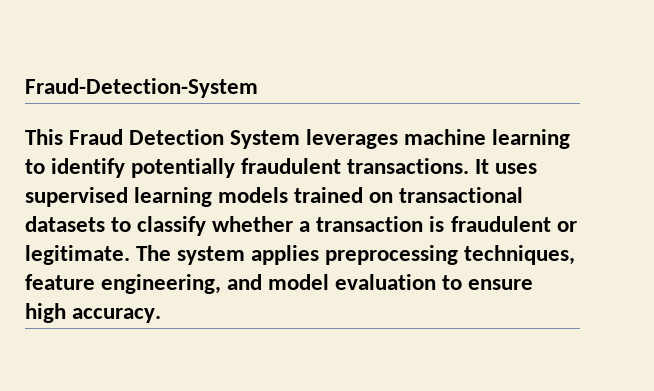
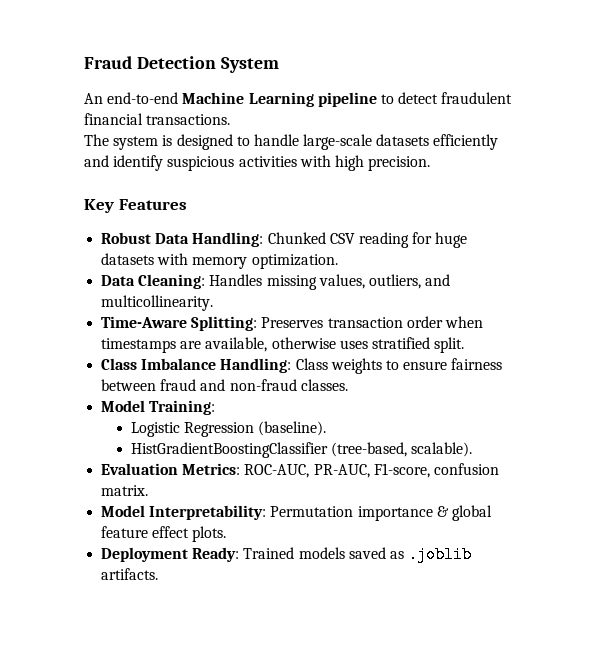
- Fraud-Detection-System
- This Fraud Detection System leverages machine learning to identify potentially fraudulent transactions. It uses supervised learning models trained on transactional datasets to classify whether a transaction is fraudulent or legitimate. The system applies preprocessing techniques, feature engineering, and model evaluation to ensure high accuracy.
+ Fraud Detection System
+ An end-to-end Machine Learning pipeline to detect fraudulent financial transactions.
+ The system is designed to handle large-scale datasets efficiently and identify suspicious activities with high precision.
+ Key Features
+ Robust Data Handling: Chunked CSV reading for huge datasets with memory optimization.
+ Data Cleaning: Handles missing values, outliers, and multicollinearity.
+ Time-Aware Splitting: Preserves transaction order when timestamps are available, otherwise uses stratified split.
+ Class Imbalance Handling: Class weights to ensure fairness between fraud and non-fraud classes.
+ Model Training:
+ Logistic Regression (baseline).
+ HistGradientBoostingClassifier (tree-based, scalable).
+ Evaluation Metrics: ROC-AUC, PR-AUC, F1-score, confusion matrix.
+ Model Interpretability: Permutation importance & global feature effect plots.
+ Deployment Ready: Trained models saved as .joblib artifacts.

